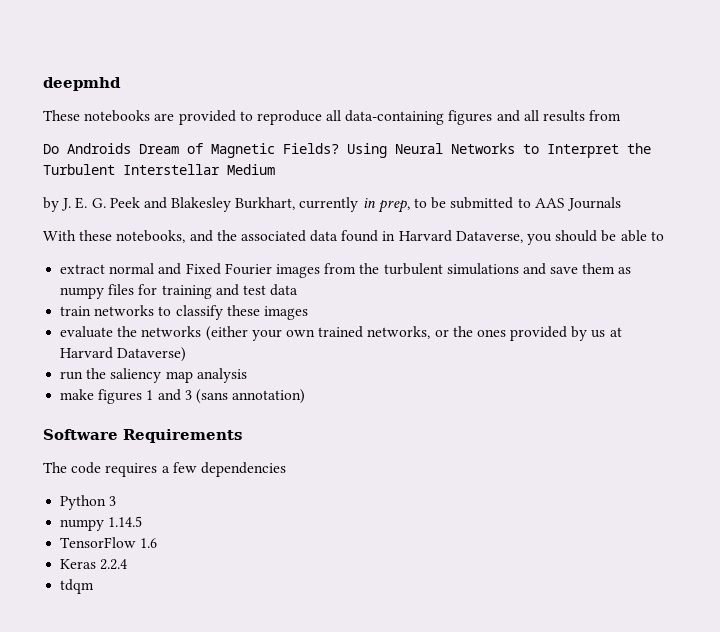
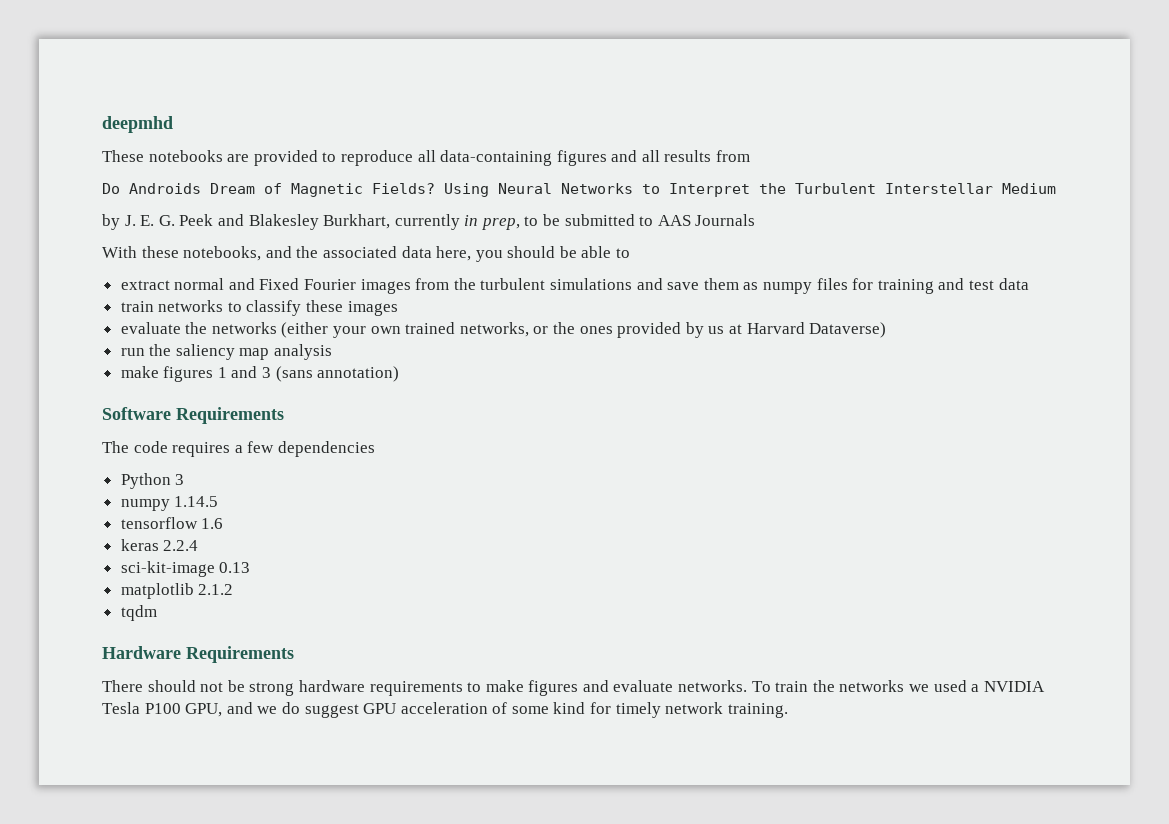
- With these notebooks, and the associated data found in Harvard Dataverse, you should be able to
+ With these notebooks, and the associated data here, you should be able to
- TensorFlow 1.6
+ tensorflow 1.6
- Keras 2.2.4
+ keras 2.2.4
- tdqm
+ sci-kit-image 0.13
+ matplotlib 2.1.2
+ tqdm
+ Hardware Requirements
+ There should not be strong hardware requirements to make figures and evaluate networks. To train the networks we used a NVIDIA Tesla P100 GPU, and we do suggest GPU acceleration of some kind for timely network training.

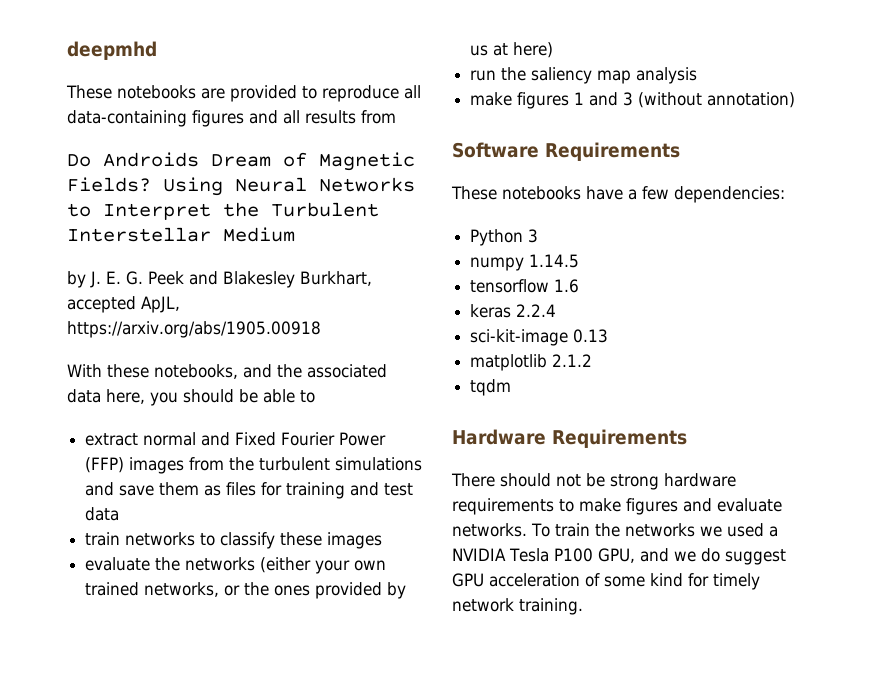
- by J. E. G. Peek and Blakesley Burkhart, currently in prep, to be submitted to AAS Journals
+ by J. E. G. Peek and Blakesley Burkhart, accepted ApJL, https://arxiv.org/abs/1905.00918
- extract normal and Fixed Fourier images from the turbulent simulations and save them as numpy files for training and test data
+ extract normal and Fixed Fourier Power (FFP) images from the turbulent simulations and save them as files for training and test data
- evaluate the networks (either your own trained networks, or the ones provided by us at Harvard Dataverse)
+ evaluate the networks (either your own trained networks, or the ones provided by us at here)
- make figures 1 and 3 (sans annotation)
+ make figures 1 and 3 (without annotation)
- The code requires a few dependencies
+ These notebooks have a few dependencies:

